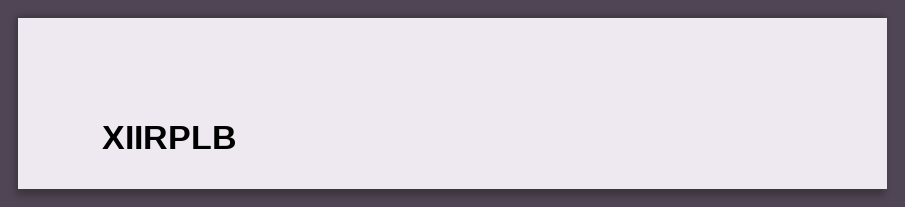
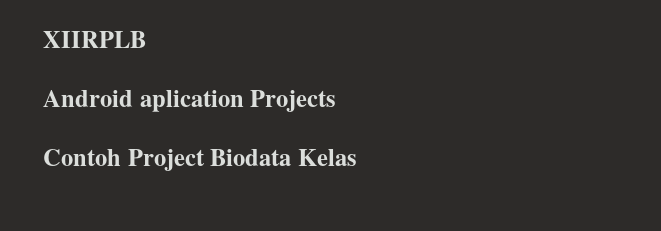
+ Android aplication Projects
+ Contoh Project Biodata Kelas

